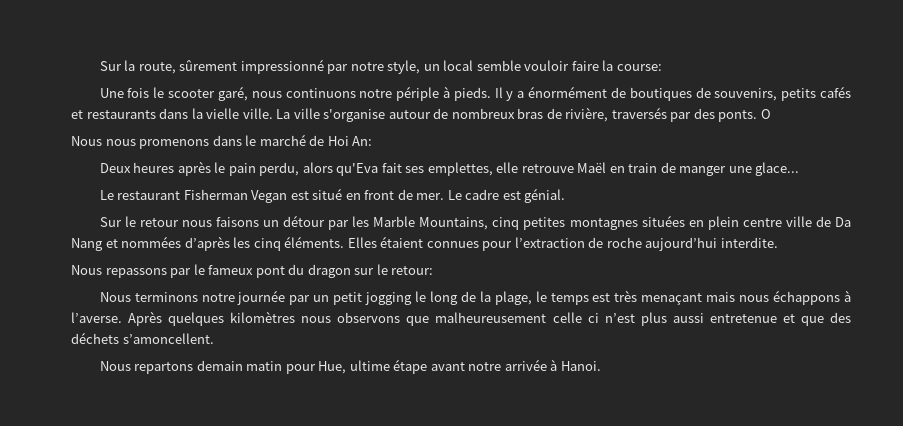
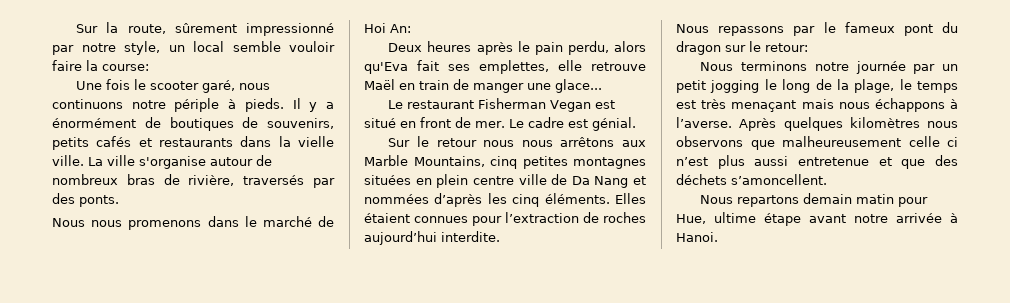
- O
- Sur le retour nous faisons un détour par les Marble Mountains, cinq petites montagnes situées en plein centre ville de Da Nang et nommées d’après les cinq éléments.
+ Sur le retour nous nous arrêtons aux Marble Mountains, cinq petites montagnes situées en plein centre ville de Da Nang et nommées d’après les cinq éléments.
- Elles étaient connues pour l’extraction de roche aujourd’hui interdite.
+ Elles étaient connues pour l’extraction de roches aujourd’hui interdite.

